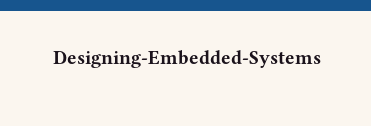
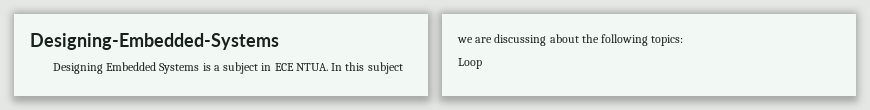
+ Designing Embedded Systems is a subject in ECE NTUA. In this subject we are discussing about the following topics:
+ Loop

